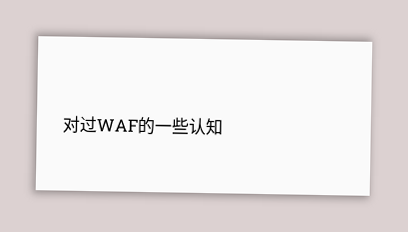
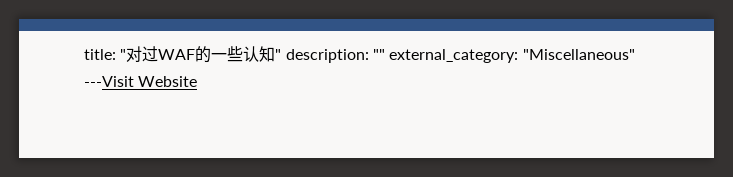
- 对过WAF的一些认知
+ title: "对过WAF的一些认知" description: "" external_category: "Miscellaneous" ---Visit Website

